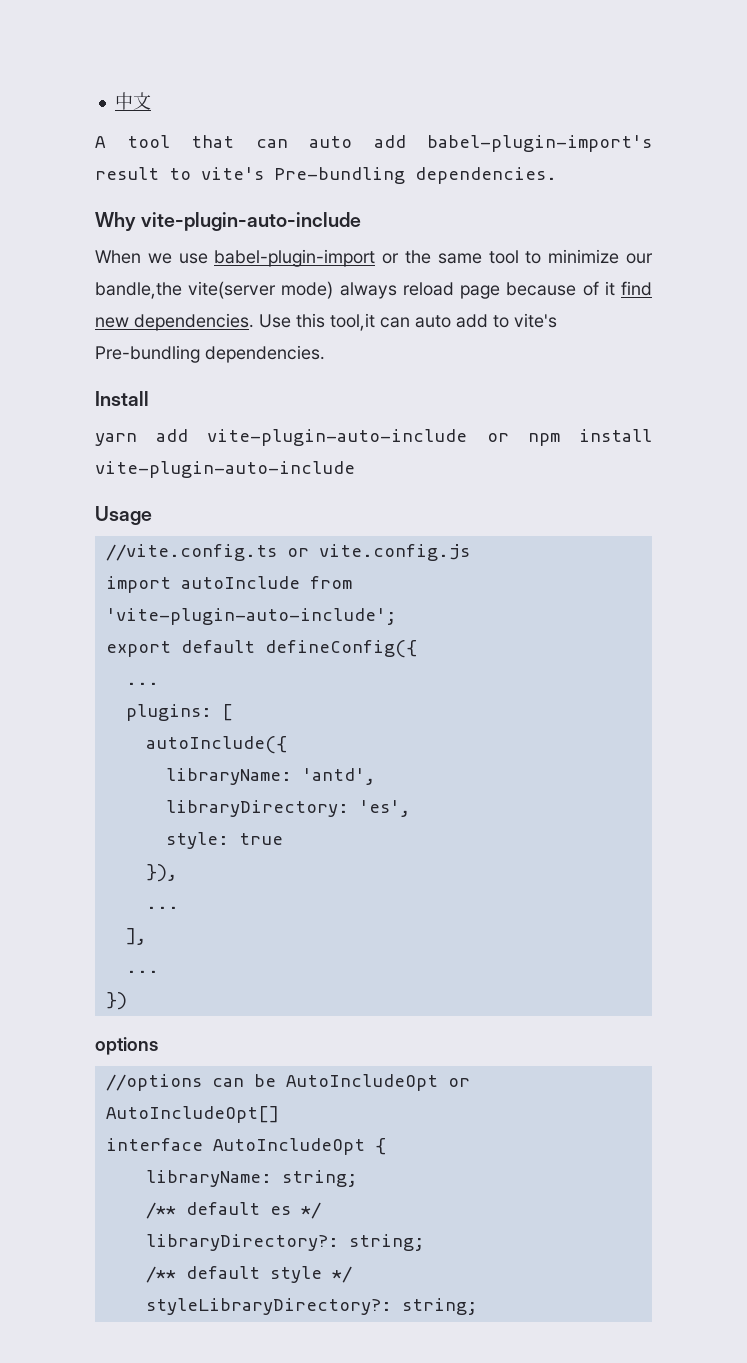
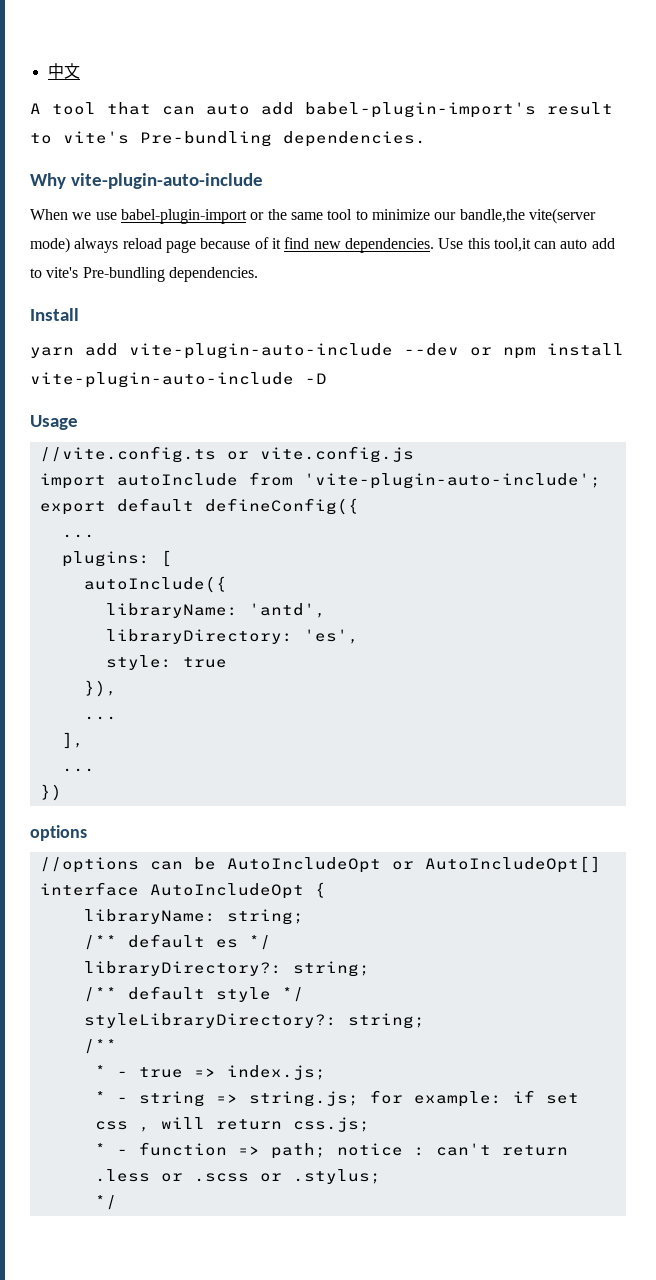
- yarn add vite-plugin-auto-include or npm install vite-plugin-auto-include
+ yarn add vite-plugin-auto-include --dev or npm install vite-plugin-auto-include -D
  styleLibraryDirectory?: string;
+ /**
+ * - true => index.js;
+ * - string => string.js; for example: if set css , will return css.js;
+ * - function => path; notice : can't return .less or .scss or .stylus;
+ */

